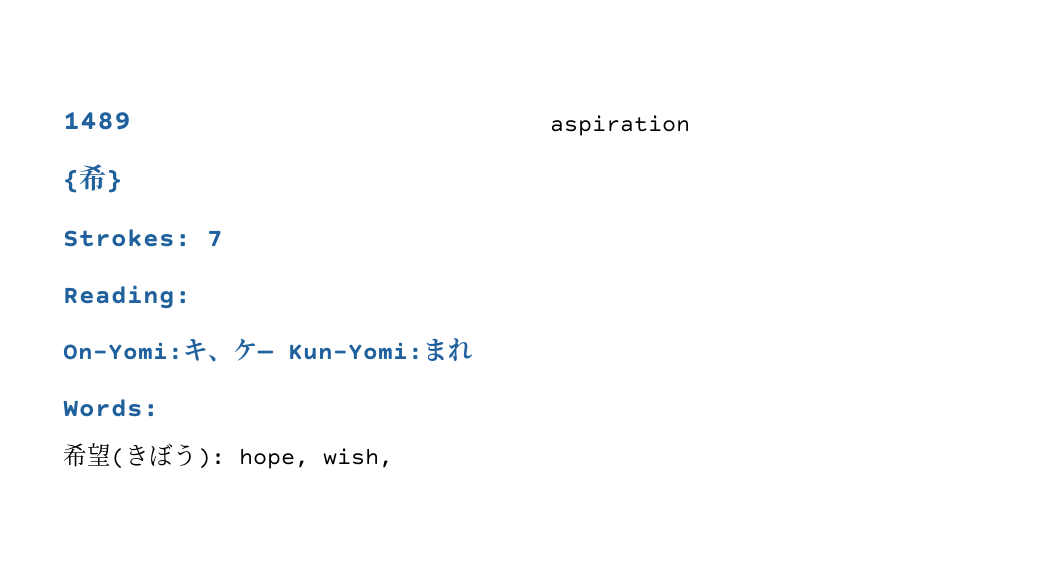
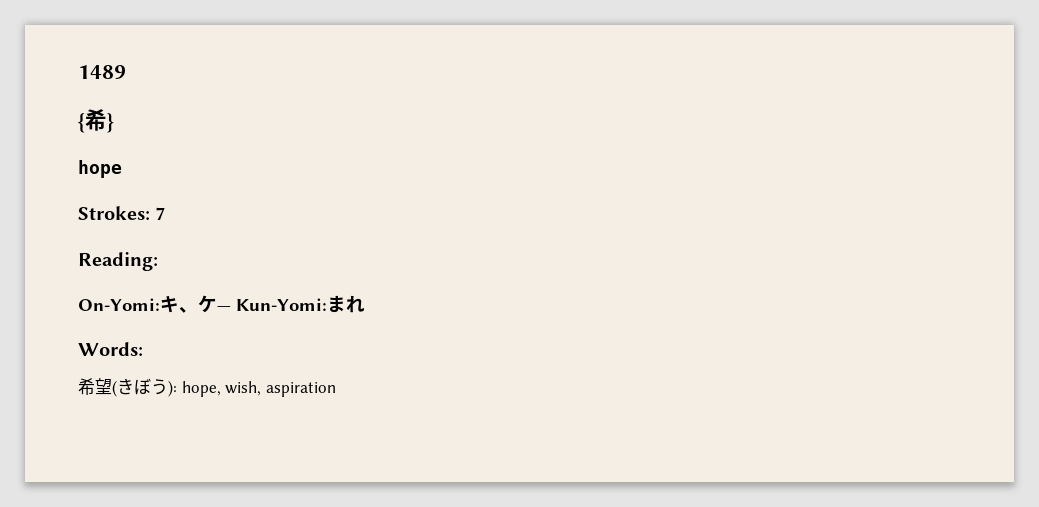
+ hope

